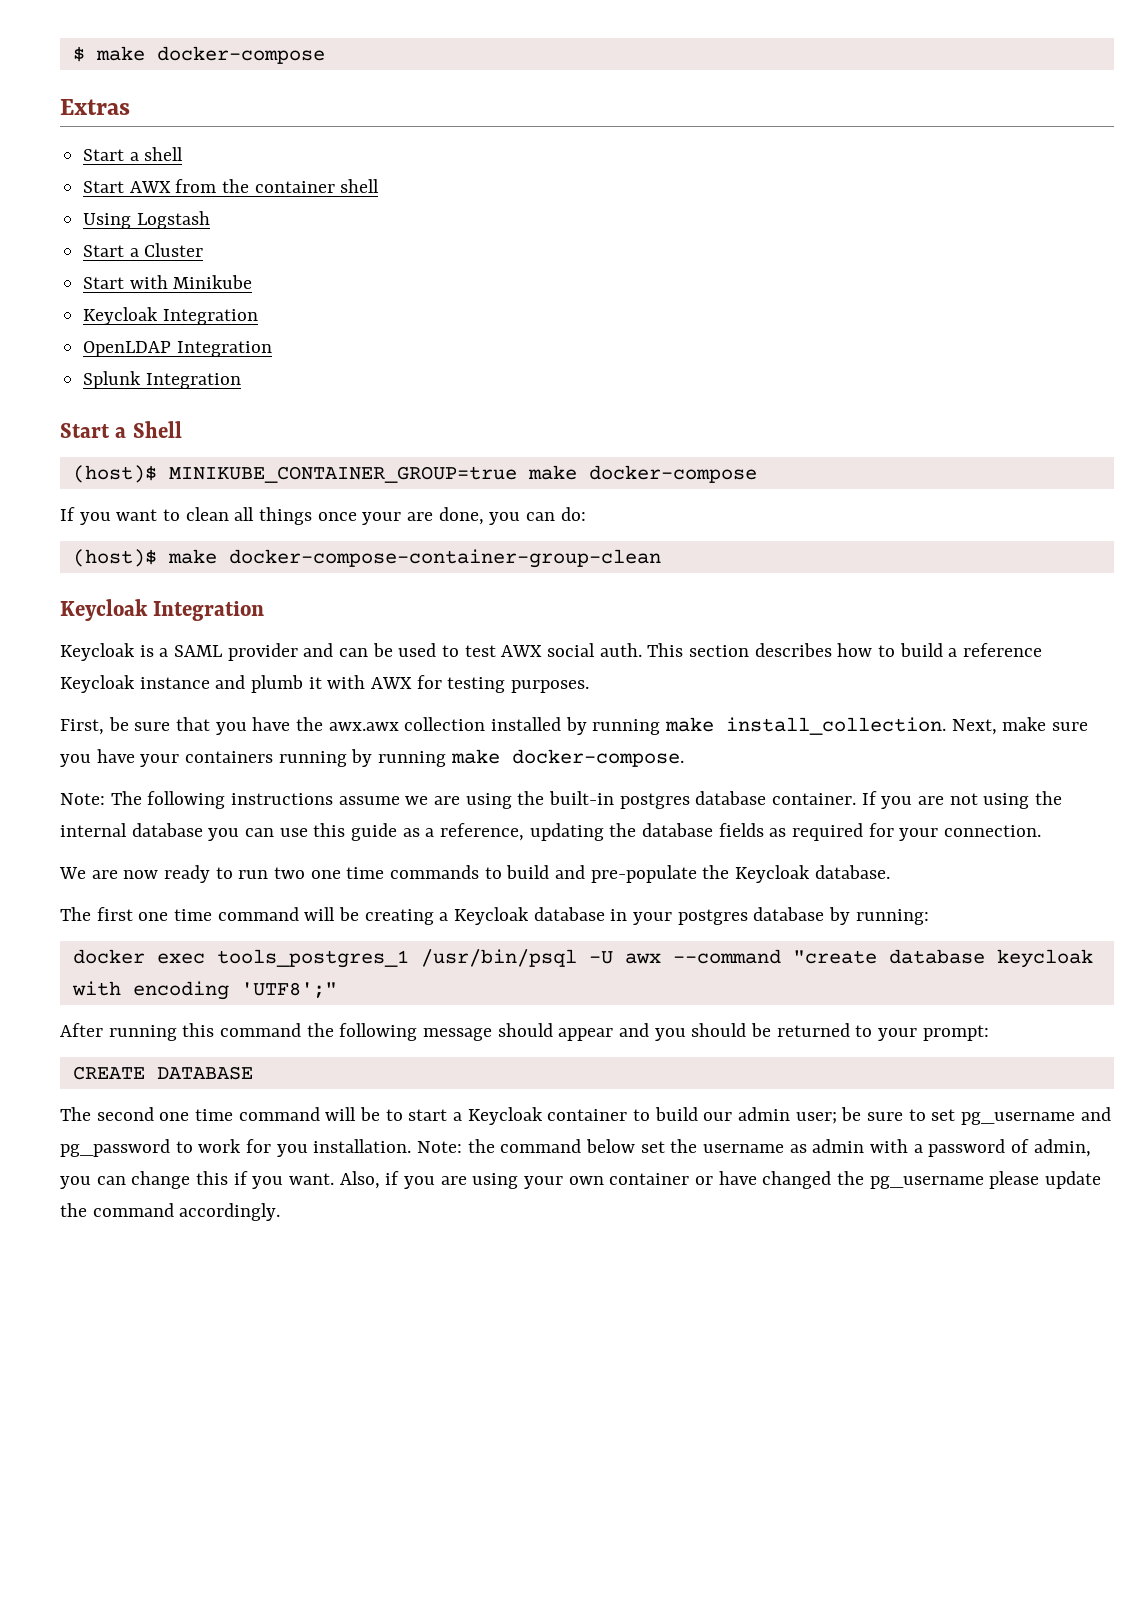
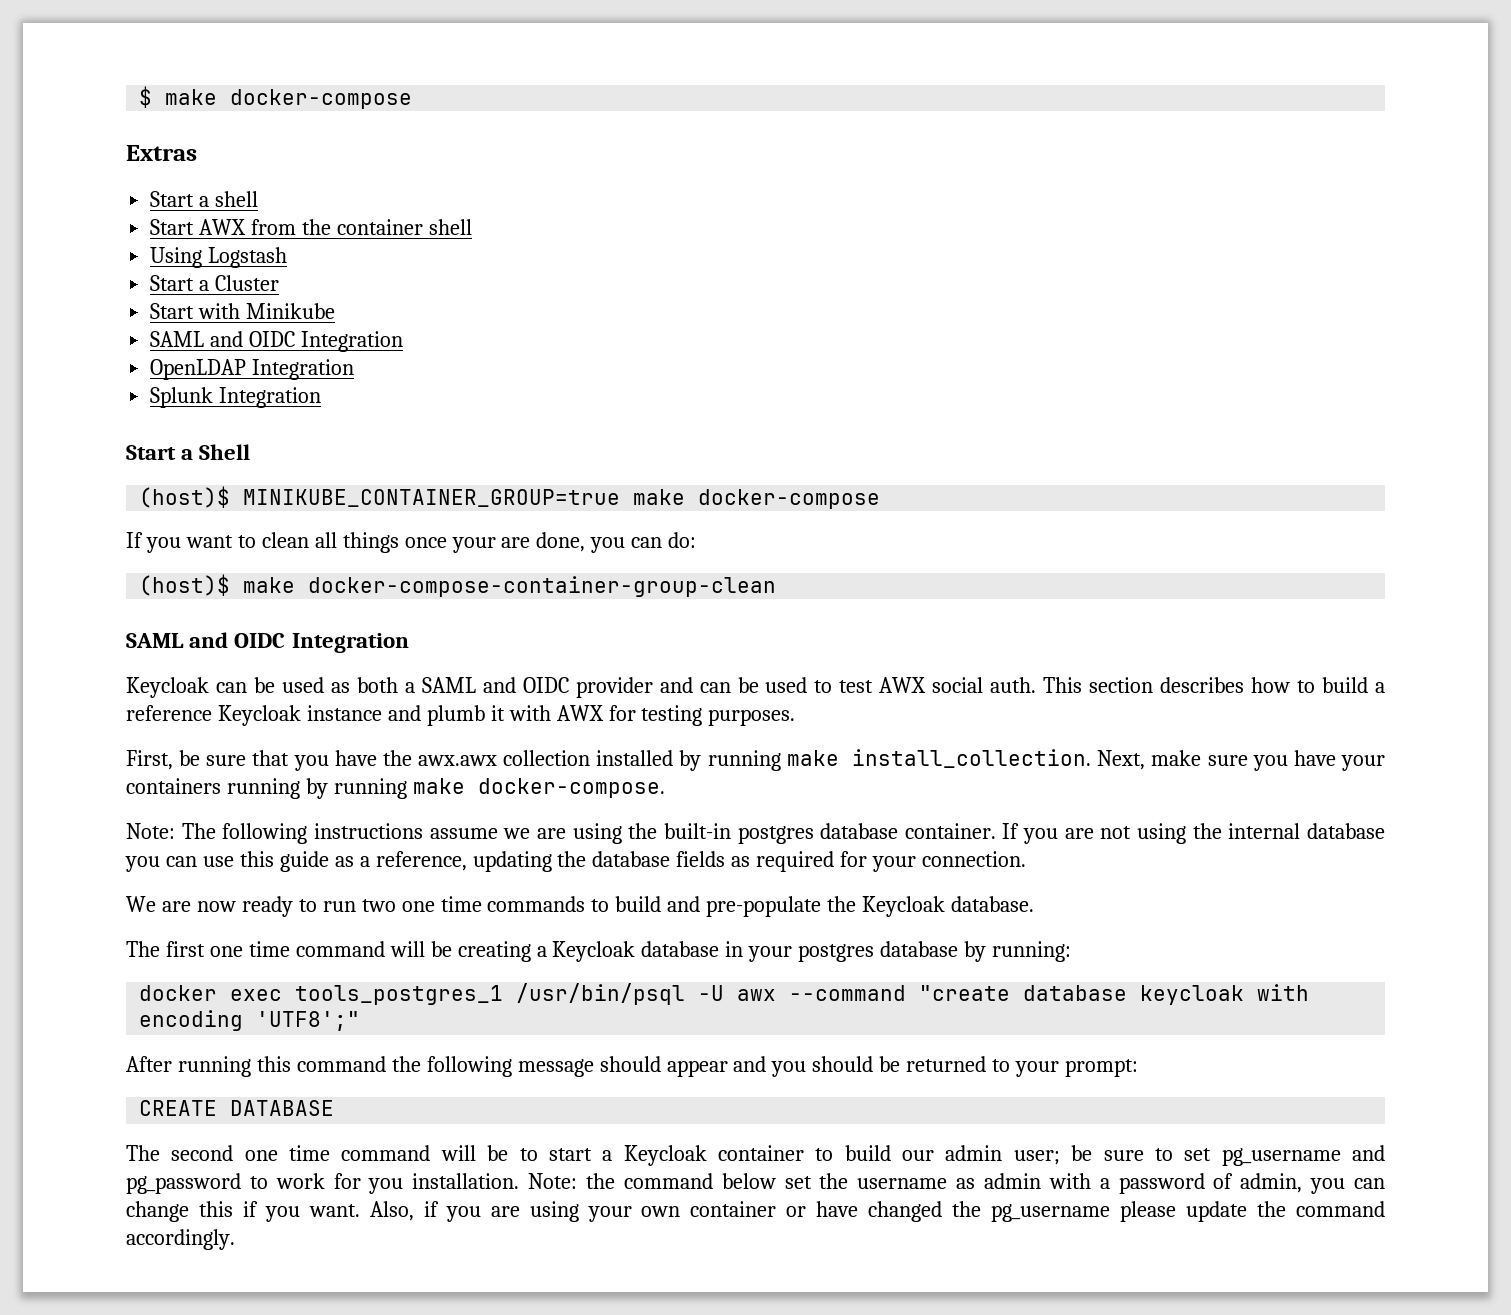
  Start with Minikube
- Keycloak Integration
+ SAML and OIDC Integration
  (host)$ make docker-compose-container-group-clean
- Keycloak Integration
+ SAML and OIDC Integration
- Keycloak is a SAML provider and can be used to test AWX social auth.
+ Keycloak can be used as both a SAML and OIDC provider and can be used to test AWX social auth.

